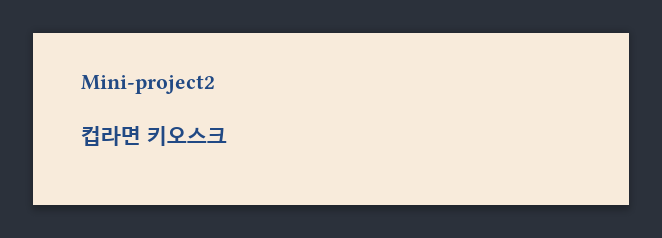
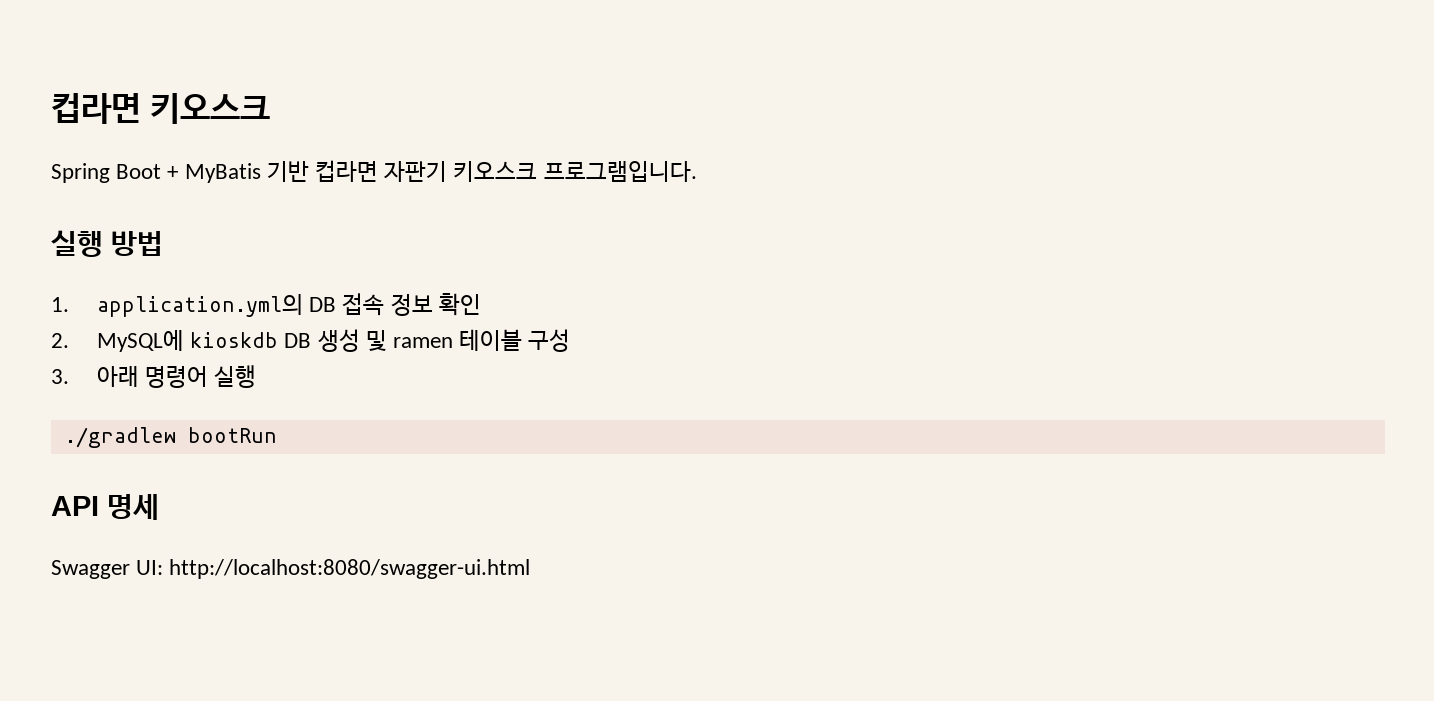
- Mini-project2
+ Spring Boot + MyBatis 기반 컵라면 자판기 키오스크 프로그램입니다.
+ 실행 방법
+ 1. application.yml의 DB 접속 정보 확인
+ 2. MySQL에 kioskdb DB 생성 및 ramen 테이블 구성
+ 3. 아래 명령어 실행
+ ./gradlew bootRun
+ API 명세
+ Swagger UI: http://localhost:8080/swagger-ui.html

